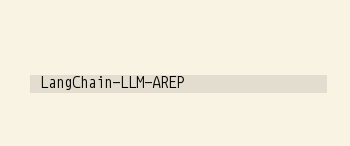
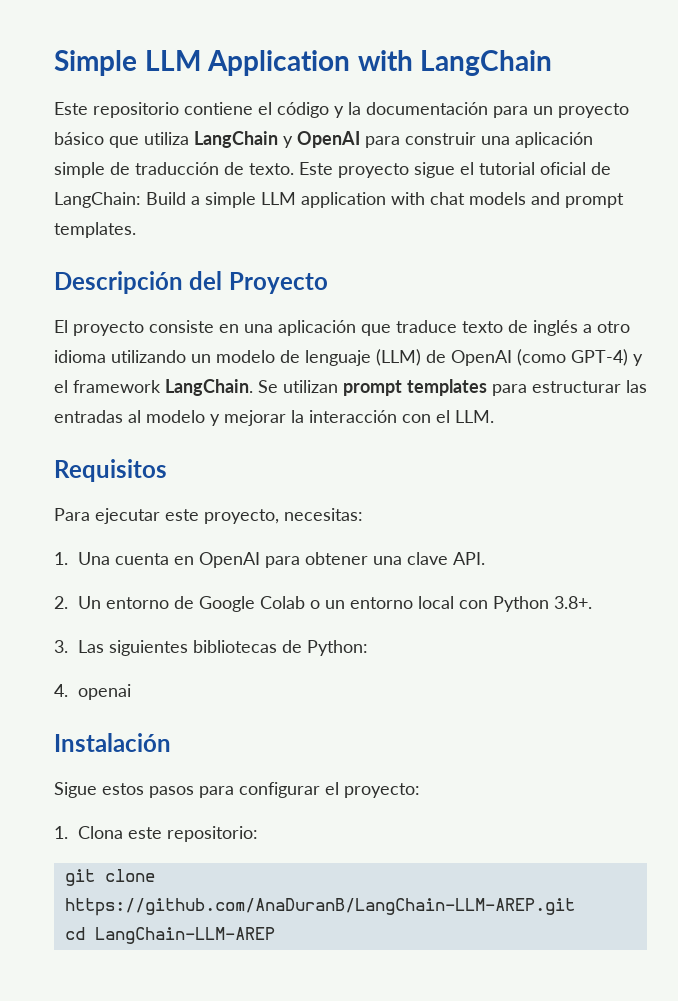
- LangChain-LLM-AREP
+ Simple LLM Application with LangChain
+ Este repositorio contiene el código y la documentación para un proyecto básico que utiliza LangChain y OpenAI para construir una aplicación simple de traducción de texto. Este proyecto sigue el tutorial oficial de LangChain: Build a simple LLM application with chat models and prompt templates.
+ Descripción del Proyecto
+ El proyecto consiste en una aplicación que traduce texto de inglés a otro idioma utilizando un modelo de lenguaje (LLM) de OpenAI (como GPT-4) y el framework LangChain. Se utilizan prompt templates para estructurar las entradas al modelo y mejorar la interacción con el LLM.
+ Requisitos
+ Para ejecutar este proyecto, necesitas:
+ 1. Una cuenta en OpenAI para obtener una clave API.
+ 2. Un entorno de Google Colab o un entorno local con Python 3.8+.
+ 3. Las siguientes bibliotecas de Python:
+ 4. openai
+ Instalación
+ Sigue estos pasos para configurar el proyecto:
+ 1. Clona este repositorio:
+ git clone https://github.com/AnaDuranB/LangChain-LLM-AREP.git
+ cd LangChain-LLM-AREP

